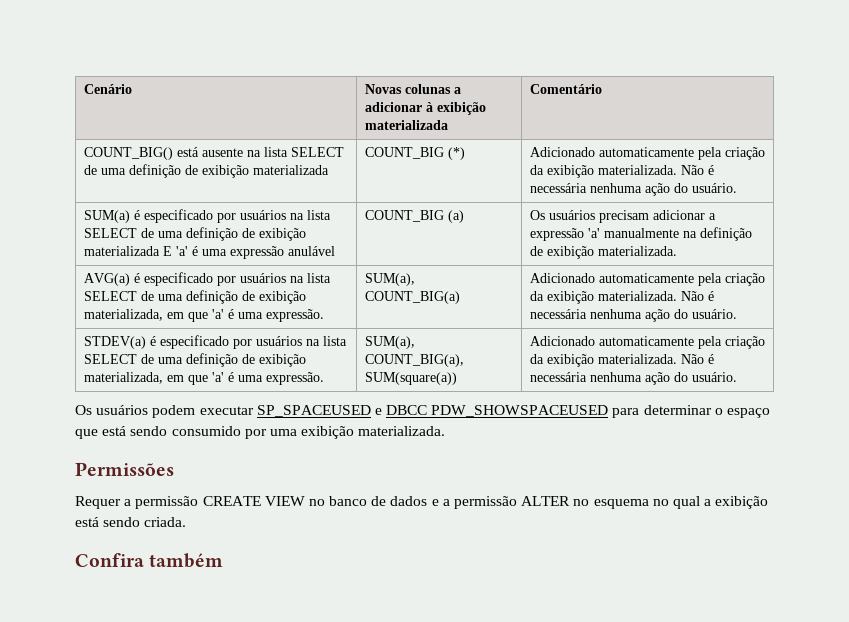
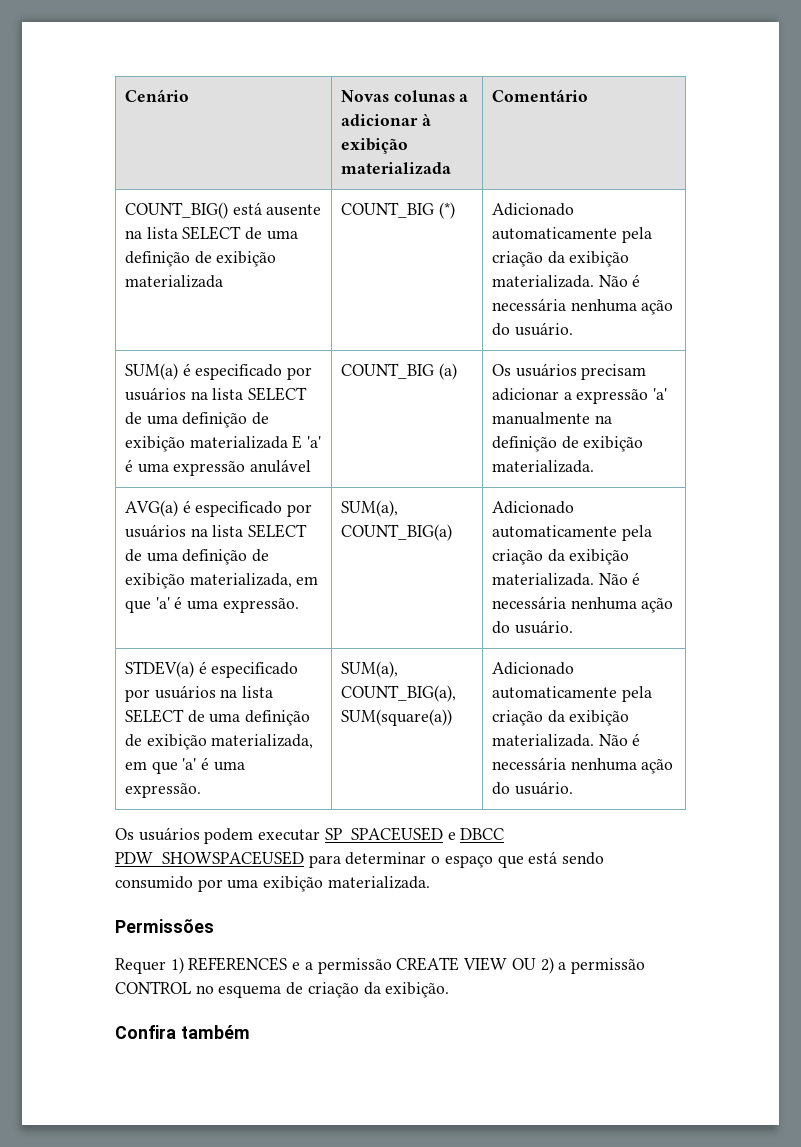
- Requer a permissão CREATE VIEW no banco de dados e a permissão ALTER no esquema no qual a exibição está sendo criada.
+ Requer 1) REFERENCES e a permissão CREATE VIEW OU 2) a permissão CONTROL no esquema de criação da exibição.

